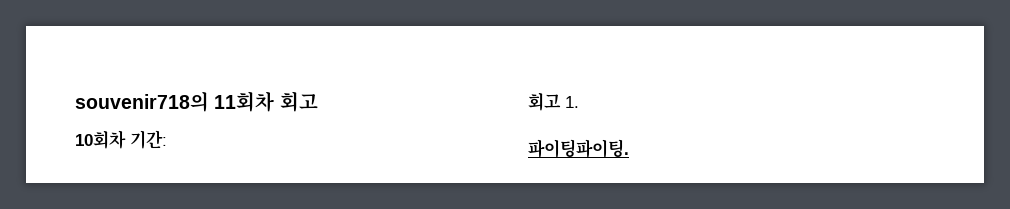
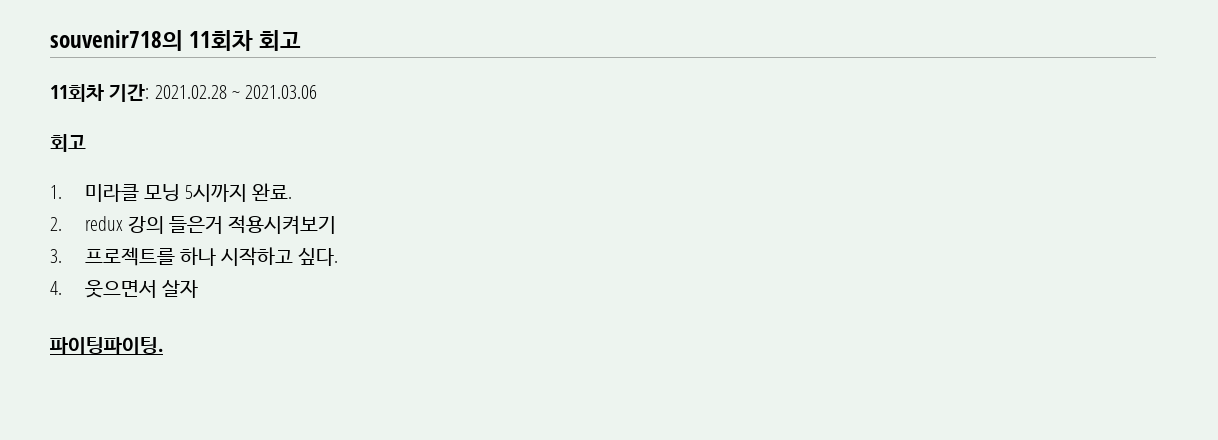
- 10회차 기간:
- 회고 1.
+ 11회차 기간: 2021.02.28 ~ 2021.03.06
+ 회고
+ 1. 미라클 모닝 5시까지 완료.
+ 2. redux 강의 들은거 적용시켜보기
+ 3. 프로젝트를 하나 시작하고 싶다.
+ 4. 웃으면서 살자

